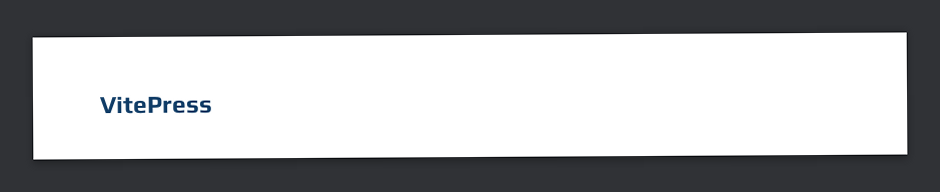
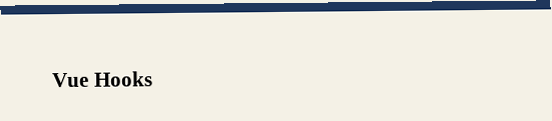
- VitePress
+ Vue Hooks

